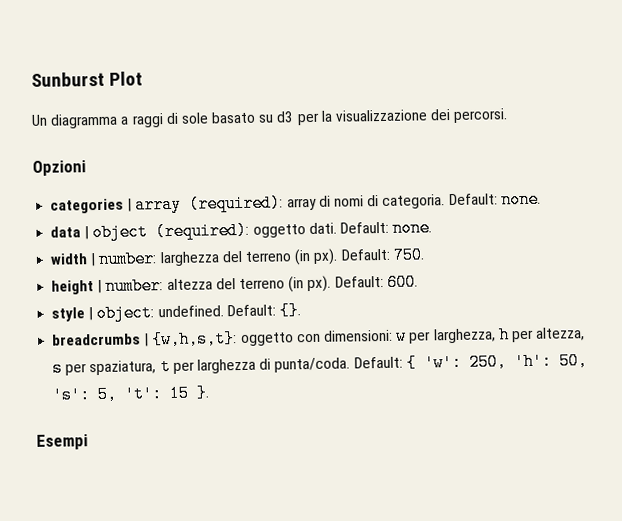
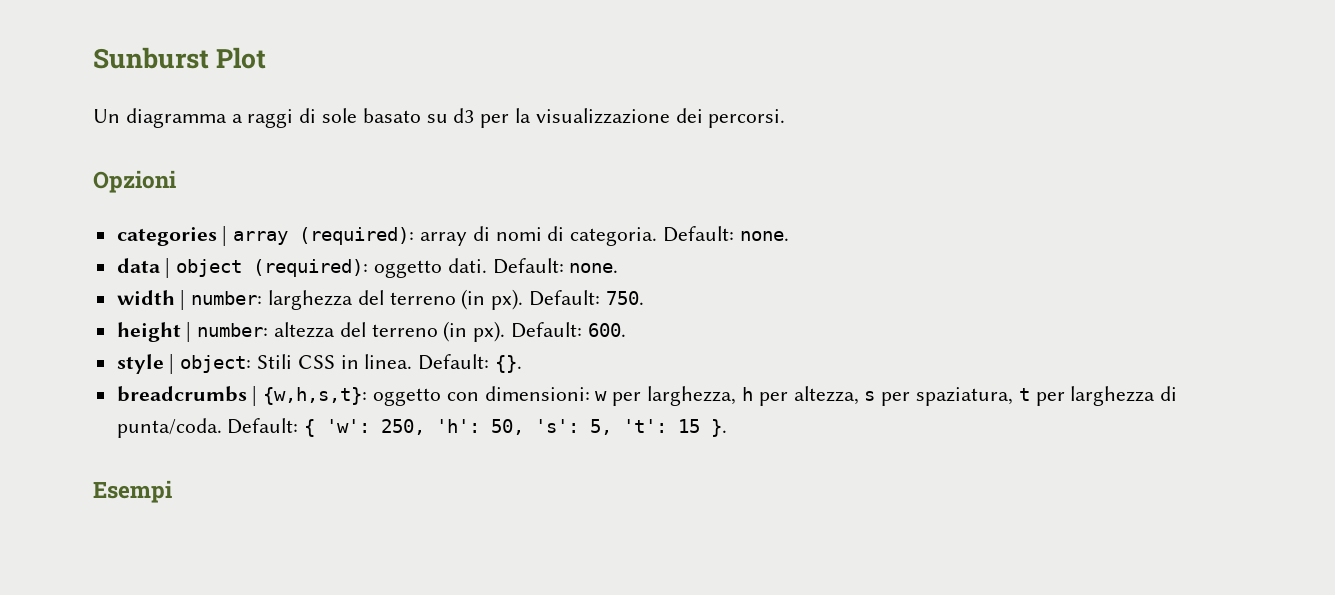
- style | object: undefined.
+ style | object: Stili CSS in linea.

